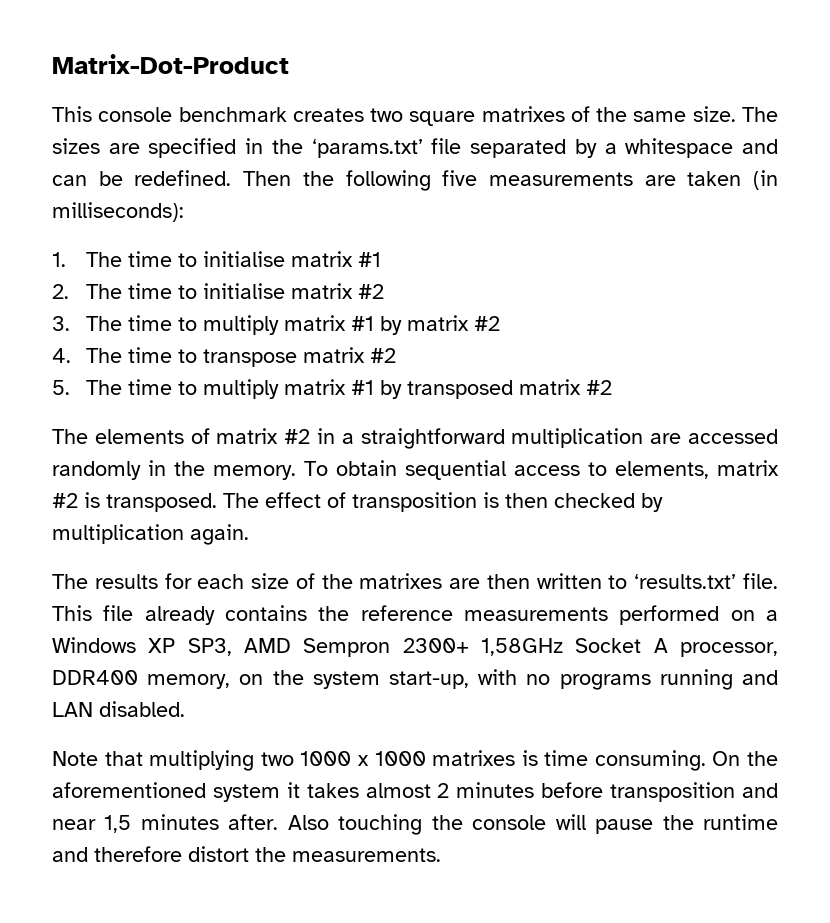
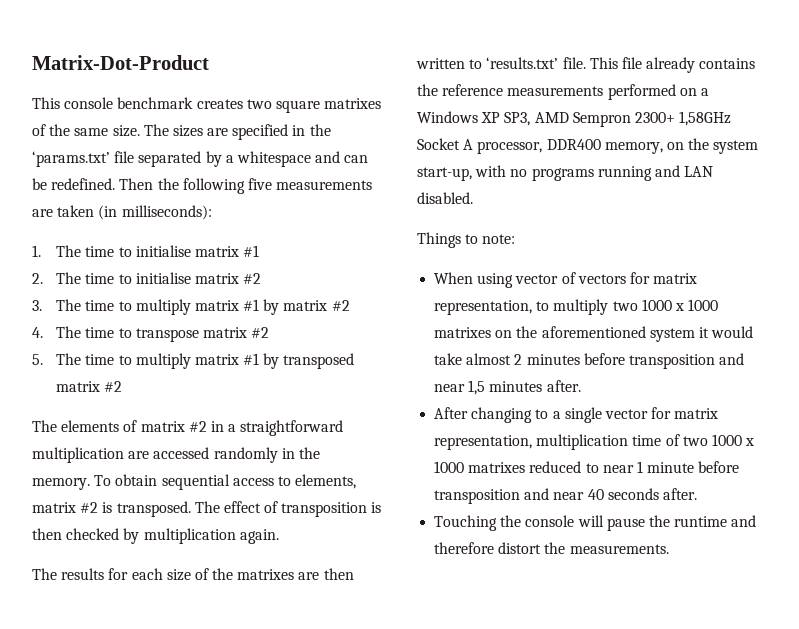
- Note that multiplying two 1000 x 1000 matrixes is time consuming. On the aforementioned system it takes almost 2 minutes before transposition and near 1,5 minutes after. Also touching the console will pause the runtime and therefore distort the measurements.
+ Things to note:
+ When using vector of vectors for matrix representation, to multiply two 1000 x 1000 matrixes on the aforementioned system it would take almost 2 minutes before transposition and near 1,5 minutes after.
+ After changing to a single vector for matrix representation, multiplication time of two 1000 x 1000 matrixes reduced to near 1 minute before transposition and near 40 seconds after.
+ Touching the console will pause the runtime and therefore distort the measurements.

